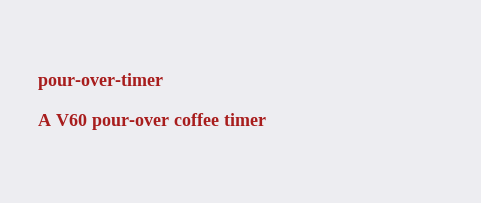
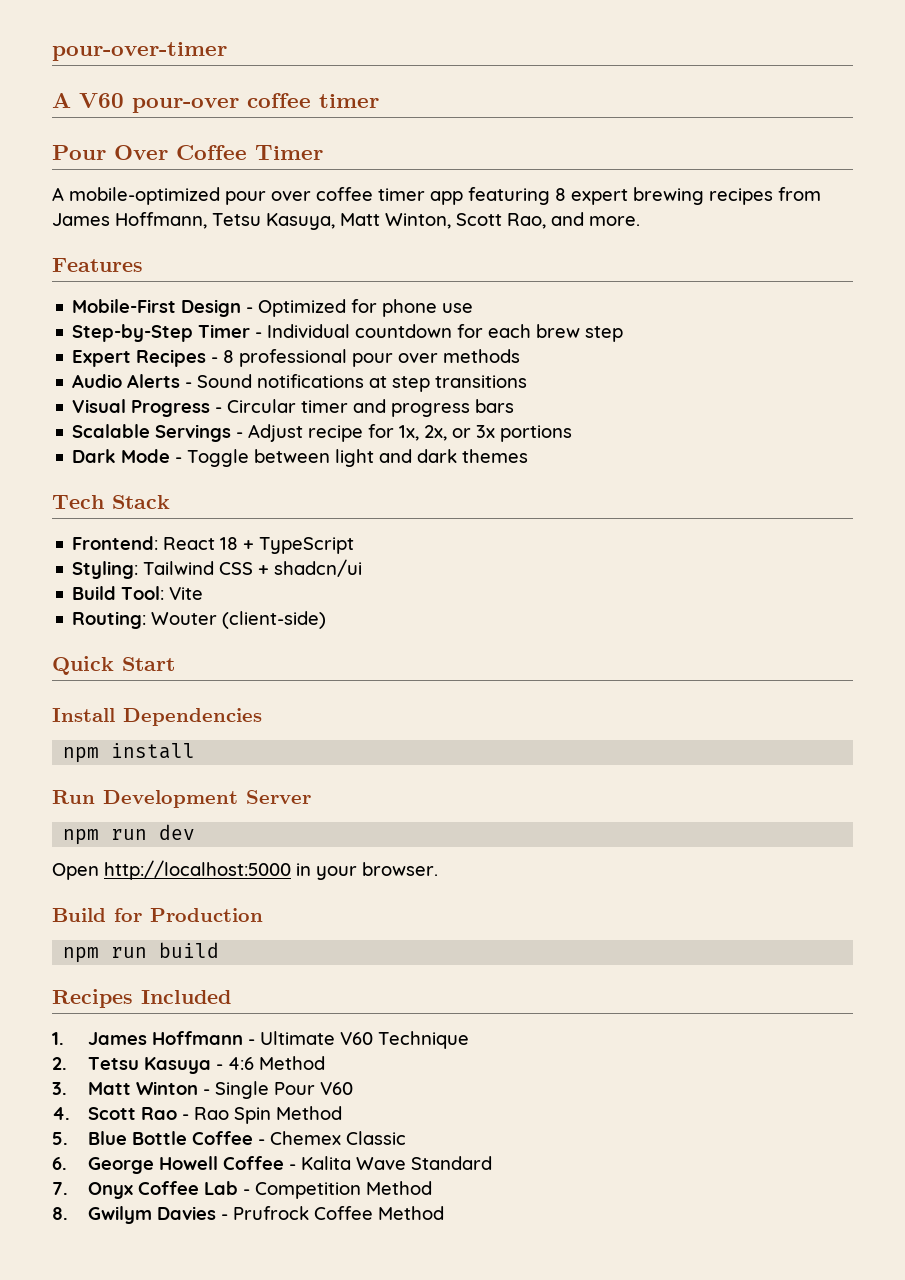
+ Pour Over Coffee Timer
+ A mobile-optimized pour over coffee timer app featuring 8 expert brewing recipes from James Hoffmann, Tetsu Kasuya, Matt Winton, Scott Rao, and more.
+ Features
+ Mobile-First Design - Optimized for phone use
+ Step-by-Step Timer - Individual countdown for each brew step
+ Expert Recipes - 8 professional pour over methods
+ Audio Alerts - Sound notifications at step transitions
+ Visual Progress - Circular timer and progress bars
+ Scalable Servings - Adjust recipe for 1x, 2x, or 3x portions
+ Dark Mode - Toggle between light and dark themes
+ Tech Stack
+ Frontend: React 18 + TypeScript
+ Styling: Tailwind CSS + shadcn/ui
+ Build Tool: Vite
+ Routing: Wouter (client-side)
+ Quick Start
+ Install Dependencies
+ npm install
+ Run Development Server
+ npm run dev
+ Open http://localhost:5000 in your browser.
+ Build for Production
+ npm run build
+ Recipes Included
+ 1. James Hoffmann - Ultimate V60 Technique
+ 2. Tetsu Kasuya - 4:6 Method
+ 3. Matt Winton - Single Pour V60
+ 4. Scott Rao - Rao Spin Method
+ 5. Blue Bottle Coffee - Chemex Classic
+ 6. George Howell Coffee - Kalita Wave Standard
+ 7. Onyx Coffee Lab - Competition Method
+ 8. Gwilym Davies - Prufrock Coffee Method

